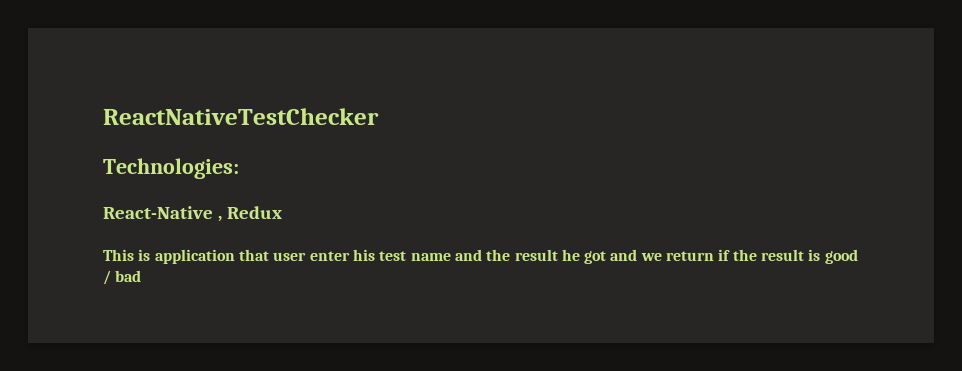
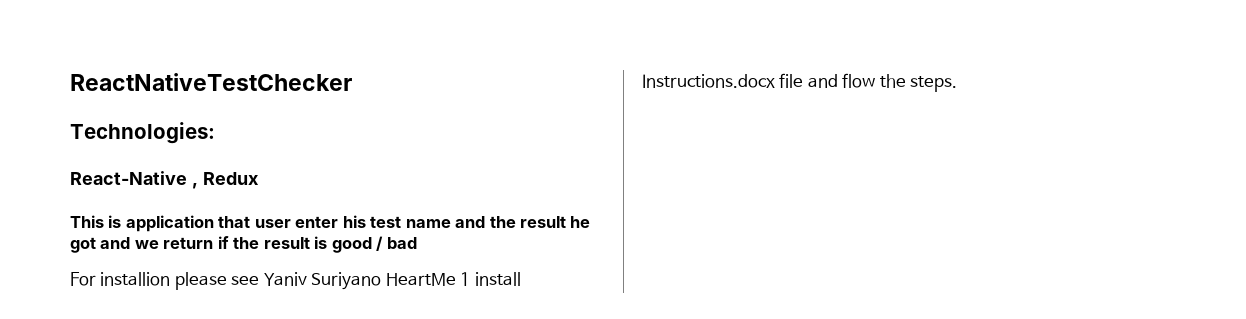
+ For installion please see Yaniv Suriyano HeartMe 1 install Instructions.docx file and flow the steps.

